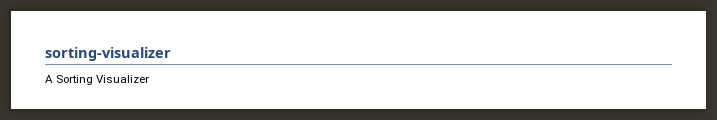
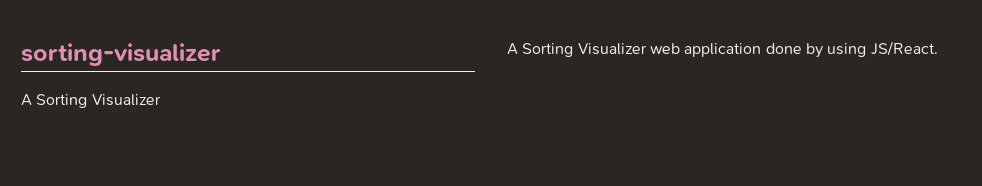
+ A Sorting Visualizer web application done by using JS/React.

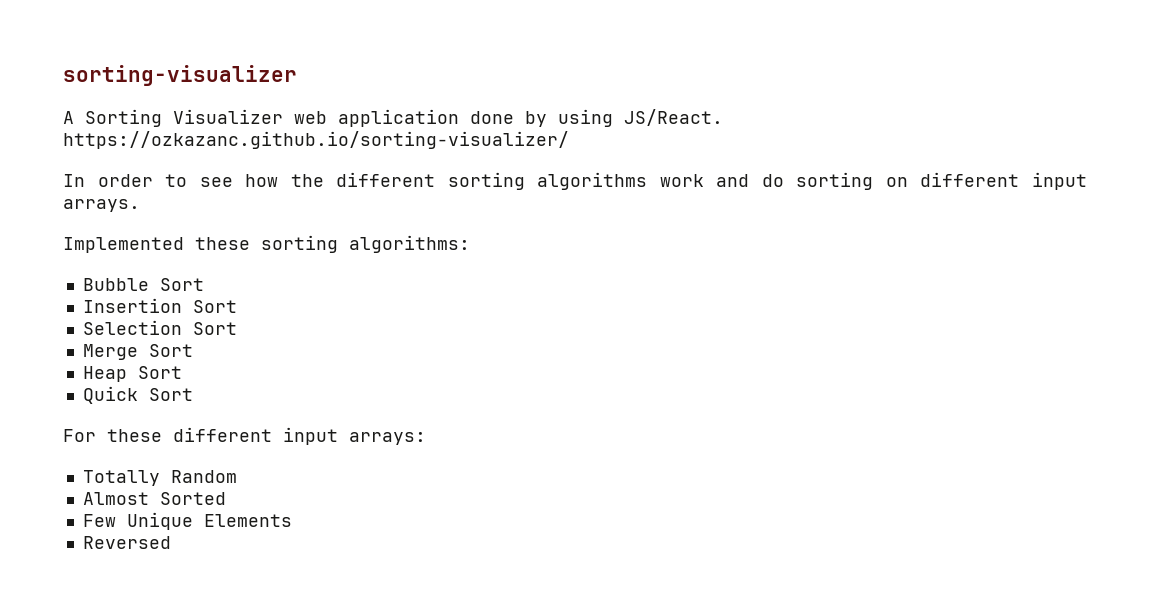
  sorting-visualizer
- A Sorting Visualizer
- A Sorting Visualizer web application done by using JS/React.
+ A Sorting Visualizer web application done by using JS/React. https://ozkazanc.github.io/sorting-visualizer/
+ In order to see how the different sorting algorithms work and do sorting on different input arrays.
+ Implemented these sorting algorithms:
+ Bubble Sort
+ Insertion Sort
+ Selection Sort
+ Merge Sort
+ Heap Sort
+ Quick Sort
+ For these different input arrays:
+ Totally Random
+ Almost Sorted
+ Few Unique Elements
+ Reversed

